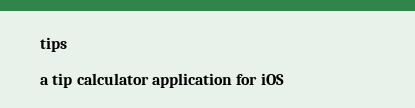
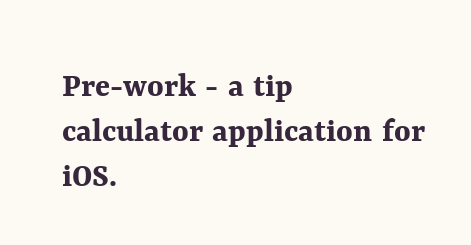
- tips
- a tip calculator application for iOS
+ Pre-work - a tip calculator application for iOS.

